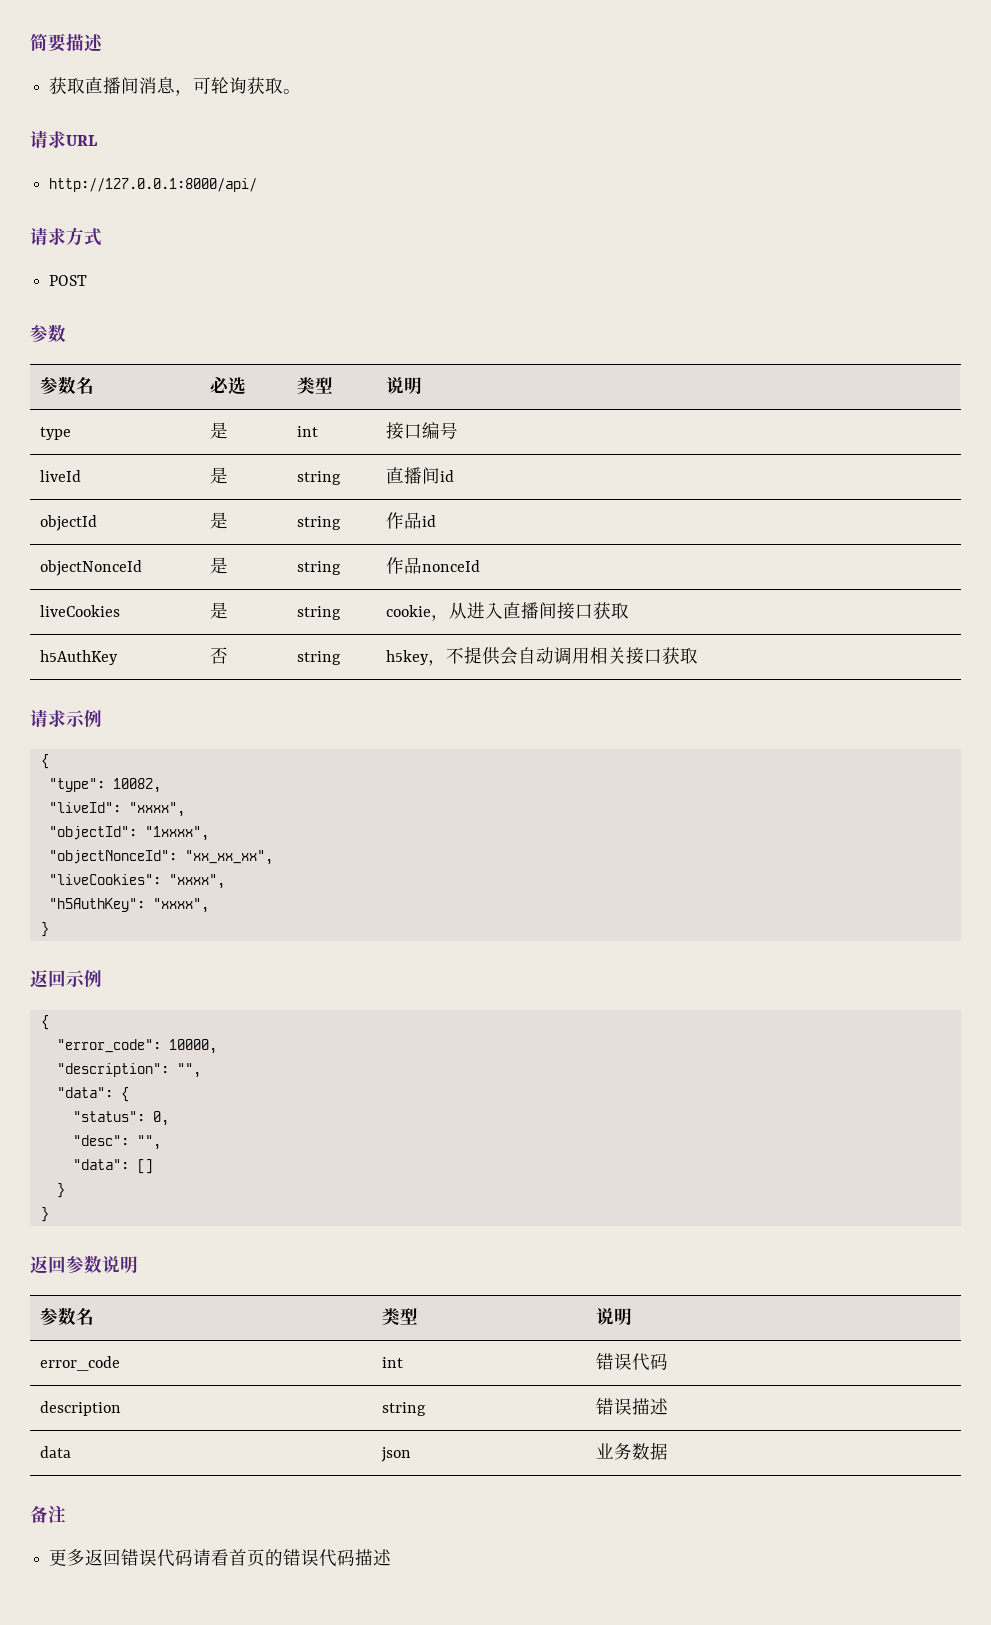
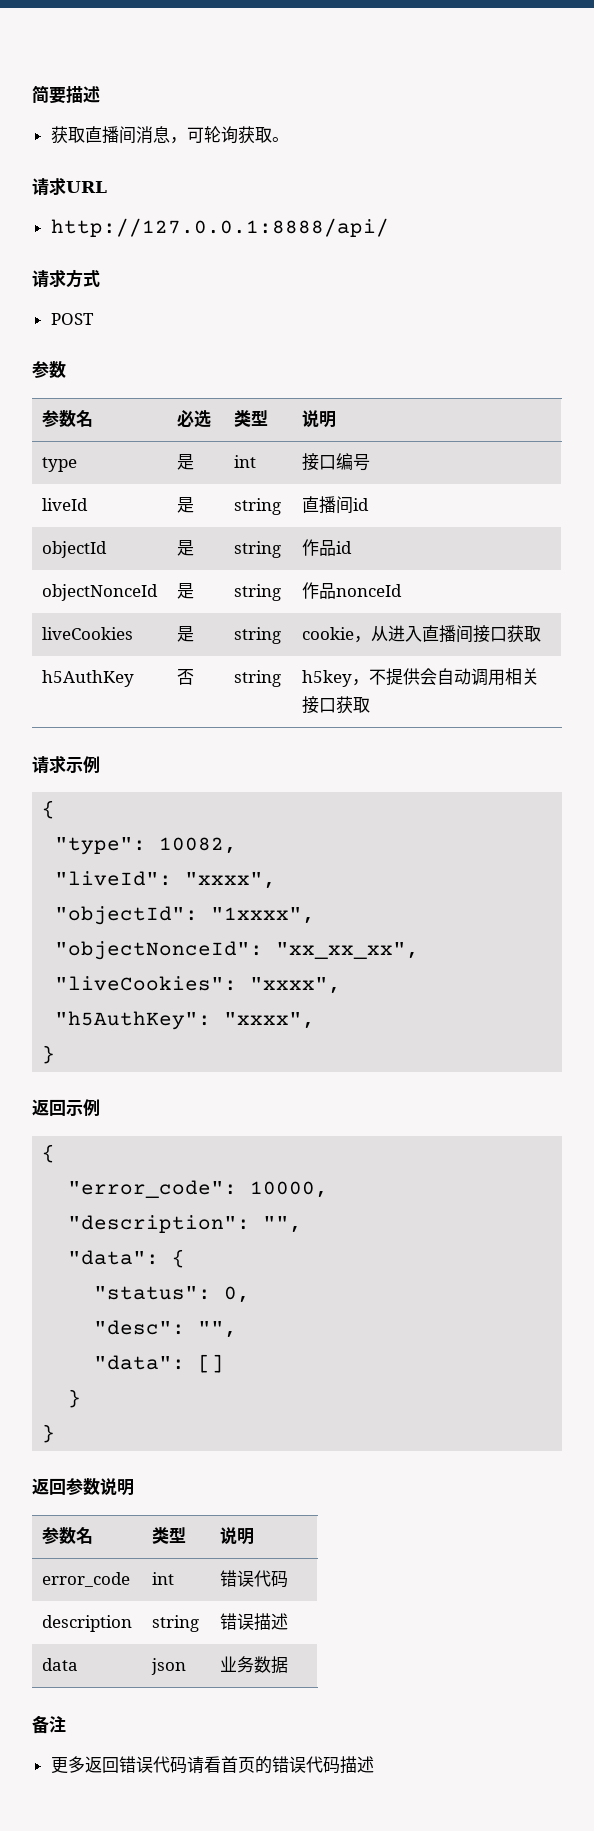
- http://127.0.0.1:8000/api/
+ http://127.0.0.1:8888/api/

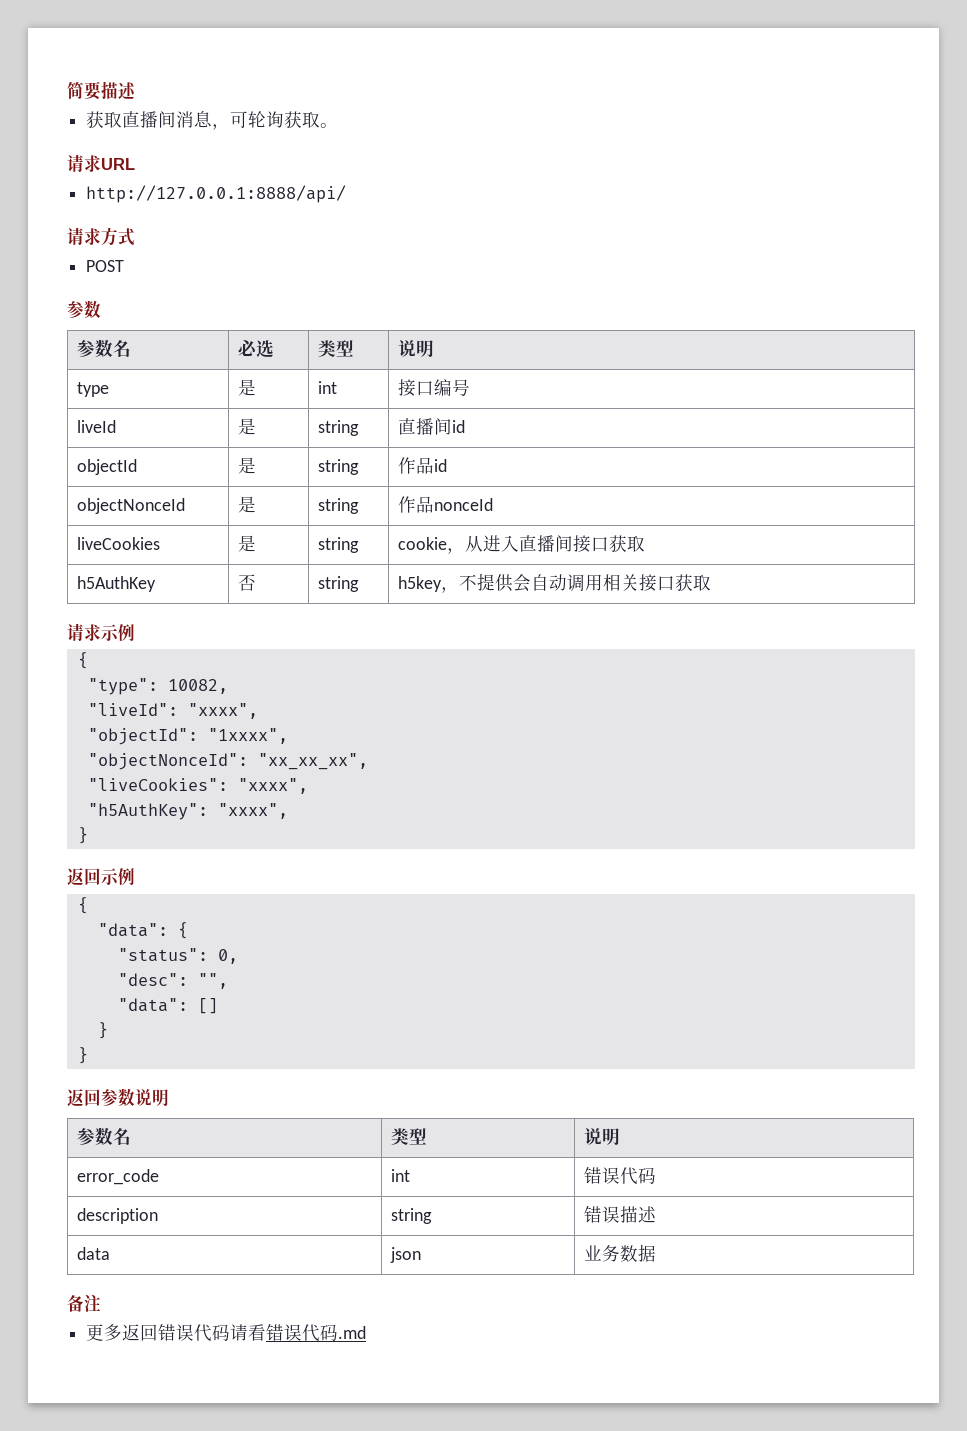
- "error_code": 10000,
- "description": "",
- 更多返回错误代码请看首页的错误代码描述
+ 更多返回错误代码请看错误代码.md

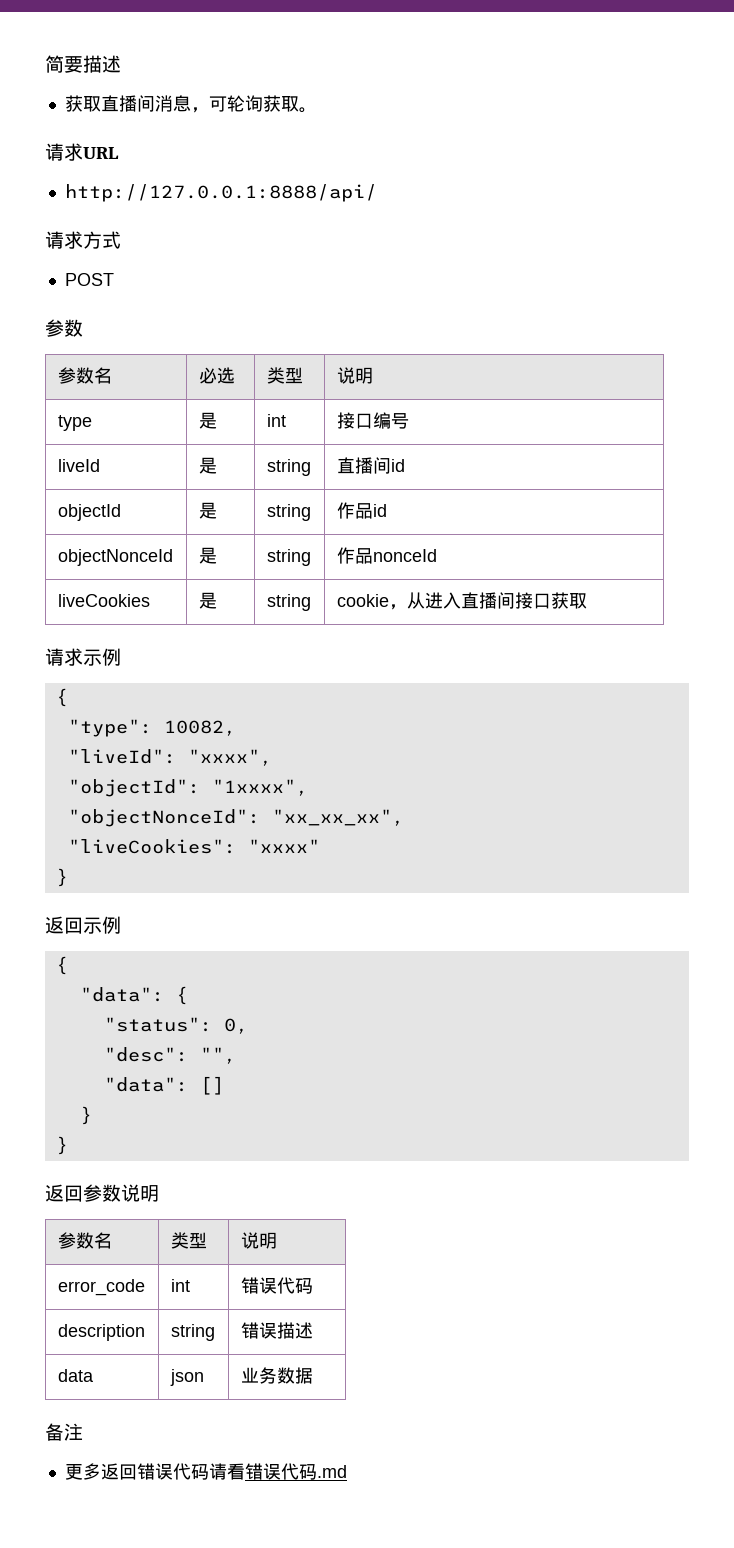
- h5AuthKey | 否 | string | h5key，不提供会自动调用相关接口获取
- "liveCookies": "xxxx",
- "h5AuthKey": "xxxx",
+ "liveCookies": "xxxx"

